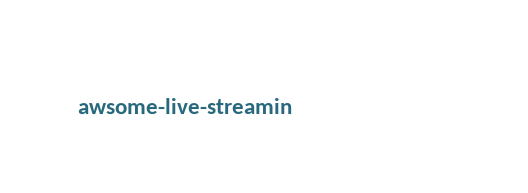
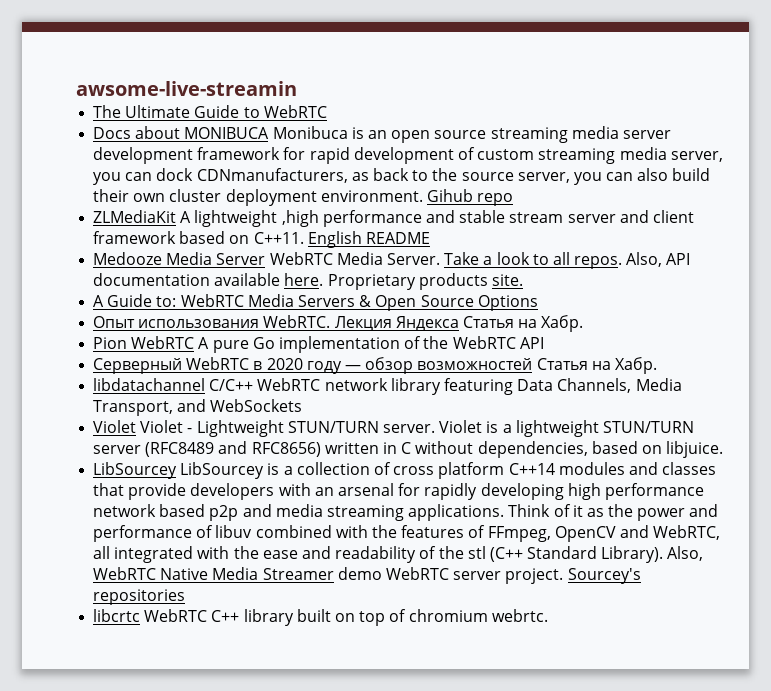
+ The Ultimate Guide to WebRTC
+ Docs about MONIBUCA Monibuca is an open source streaming media server development framework for rapid development of custom streaming media server, you can dock CDNmanufacturers, as back to the source server, you can also build their own cluster deployment environment. Gihub repo
+ ZLMediaKit A lightweight ,high performance and stable stream server and client framework based on C++11. English README
+ Medooze Media Server WebRTC Media Server. Take a look to all repos. Also, API documentation available here. Proprietary products site.
+ A Guide to: WebRTC Media Servers & Open Source Options
+ Опыт использования WebRTC. Лекция Яндекса Статья на Хабр.
+ Pion WebRTC A pure Go implementation of the WebRTC API
+ Серверный WebRTC в 2020 году — обзор возможностей Статья на Хабр.
+ libdatachannel C/C++ WebRTC network library featuring Data Channels, Media Transport, and WebSockets
+ Violet Violet - Lightweight STUN/TURN server. Violet is a lightweight STUN/TURN server (RFC8489 and RFC8656) written in C without dependencies, based on libjuice.
+ LibSourcey LibSourcey is a collection of cross platform C++14 modules and classes that provide developers with an arsenal for rapidly developing high performance network based p2p and media streaming applications. Think of it as the power and performance of libuv combined with the features of FFmpeg, OpenCV and WebRTC, all integrated with the ease and readability of the stl (C++ Standard Library). Also, WebRTC Native Media Streamer demo WebRTC server project. Sourcey's repositories
+ libcrtc WebRTC C++ library built on top of chromium webrtc.

